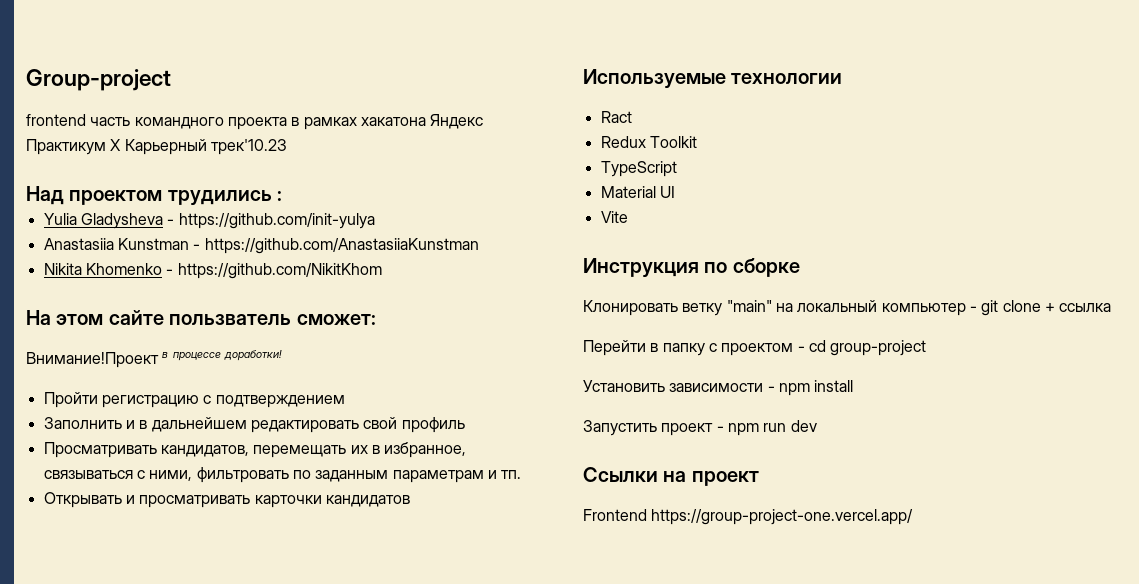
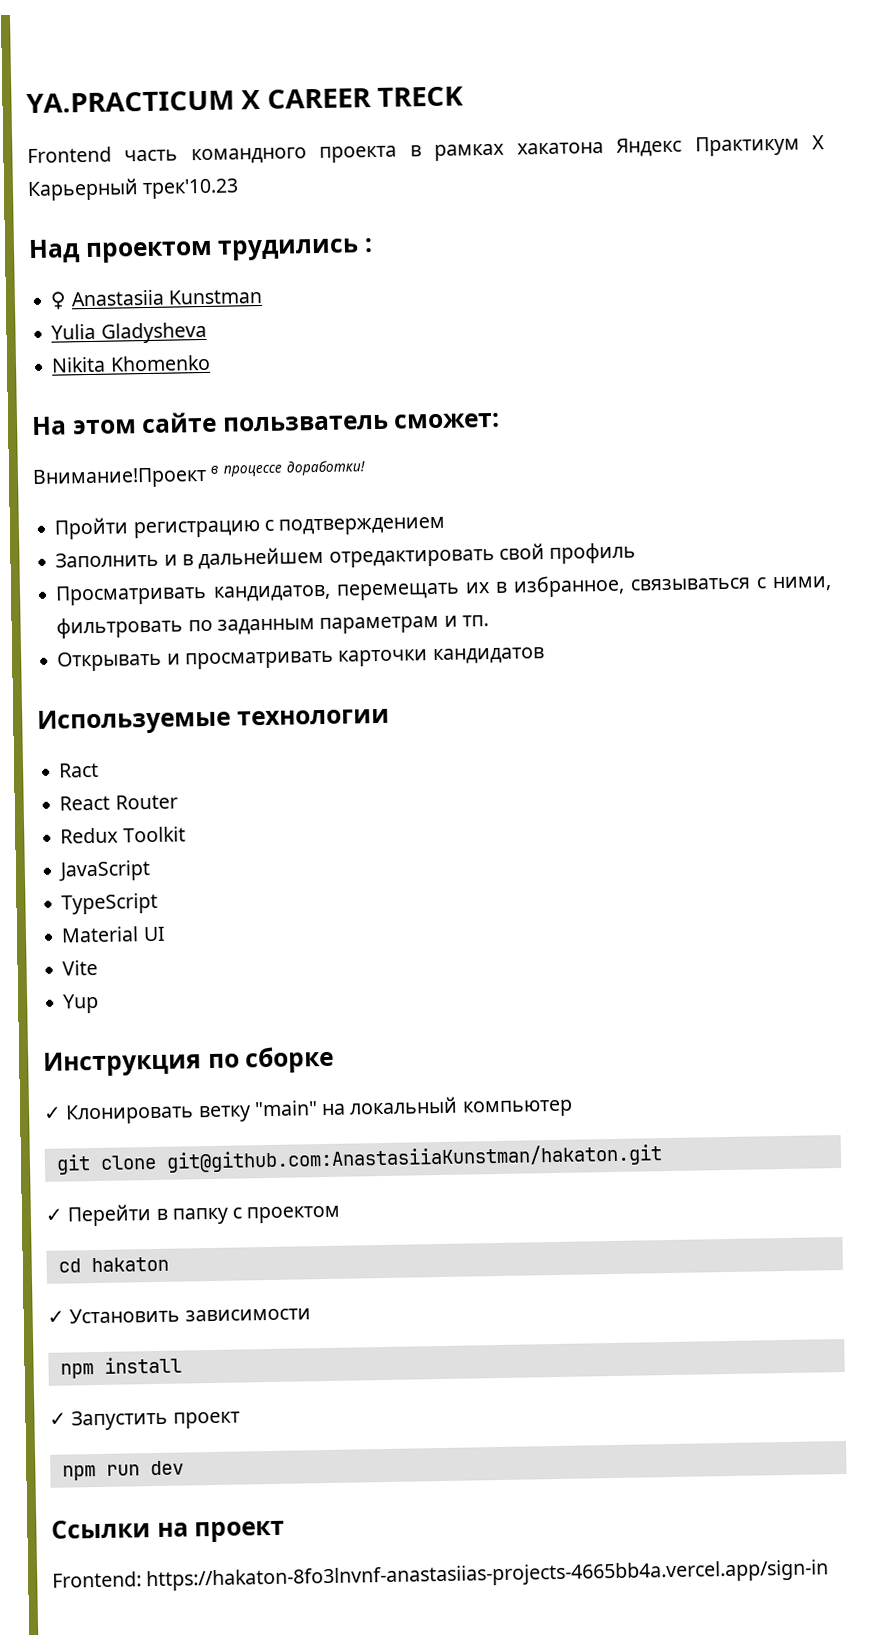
- Group-project
- frontend часть командного проекта в рамках хакатона Яндекс Практикум Х Карьерный трек'10.23
+ YA.PRACTICUM X CAREER TRECK
+ Frontend часть командного проекта в рамках хакатона Яндекс Практикум Х Карьерный трек'10.23
+ ♀ Anastasiia Kunstman
- Yulia Gladysheva - https://github.com/init-yulya
- Anastasiia Kunstman - https://github.com/AnastasiiaKunstman
+ Yulia Gladysheva
- Nikita Khomenko - https://github.com/NikitKhom
+ Nikita Khomenko
- Заполнить и в дальнейшем редактировать свой профиль
+ Заполнить и в дальнейшем отредактировать свой профиль
+ React Router
+ JavaScript
+ Yup
- Клонировать ветку "main" на локальный компьютер - git clone + cсылка
- Перейти в папку с проектом - cd group-project
- Установить зависимости - npm install
+ ✓ Клонировать ветку "main" на локальный компьютер
+ git clone git@github.com:AnastasiiaKunstman/hakaton.git
+ ✓ Перейти в папку с проектом
+ cd hakaton
+ ✓ Установить зависимости
+ npm install
- Запустить проект - npm run dev
+ ✓ Запустить проект
+ npm run dev
- Frontend https://group-project-one.vercel.app/
+ Frontend: https://hakaton-8fo3lnvnf-anastasiias-projects-4665bb4a.vercel.app/sign-in

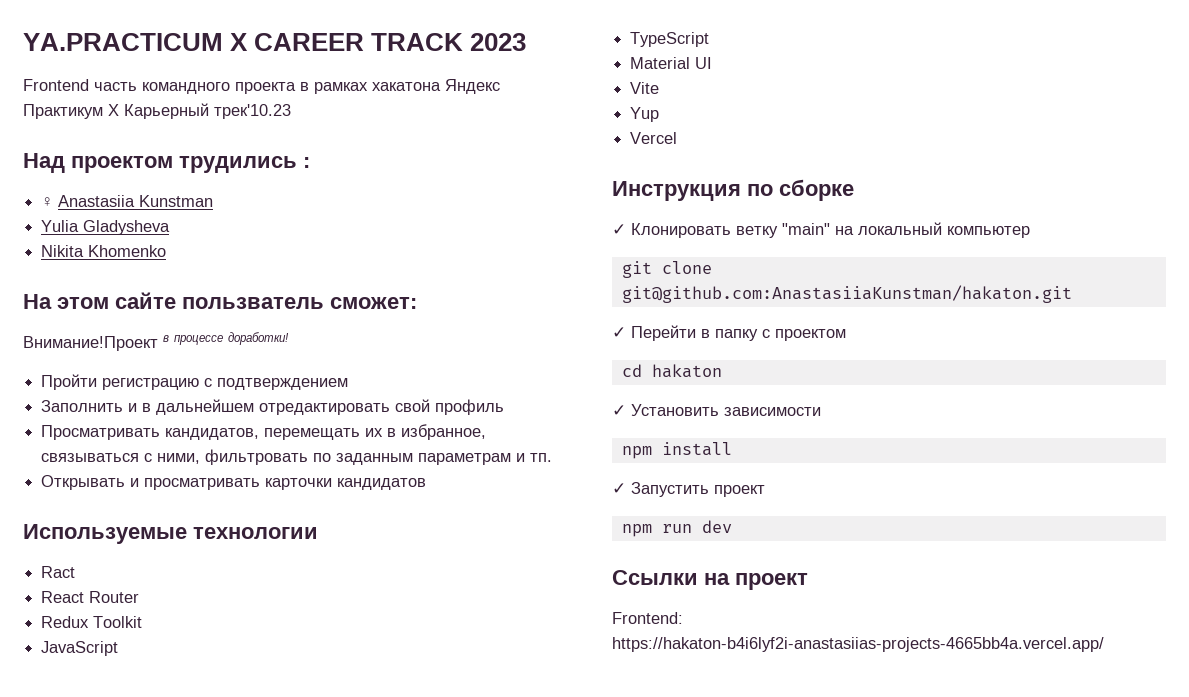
- YA.PRACTICUM X CAREER TRECK
+ YA.PRACTICUM X CAREER TRACK 2023
+ Vercel
- Frontend: https://hakaton-8fo3lnvnf-anastasiias-projects-4665bb4a.vercel.app/sign-in
+ Frontend: https://hakaton-b4i6lyf2i-anastasiias-projects-4665bb4a.vercel.app/

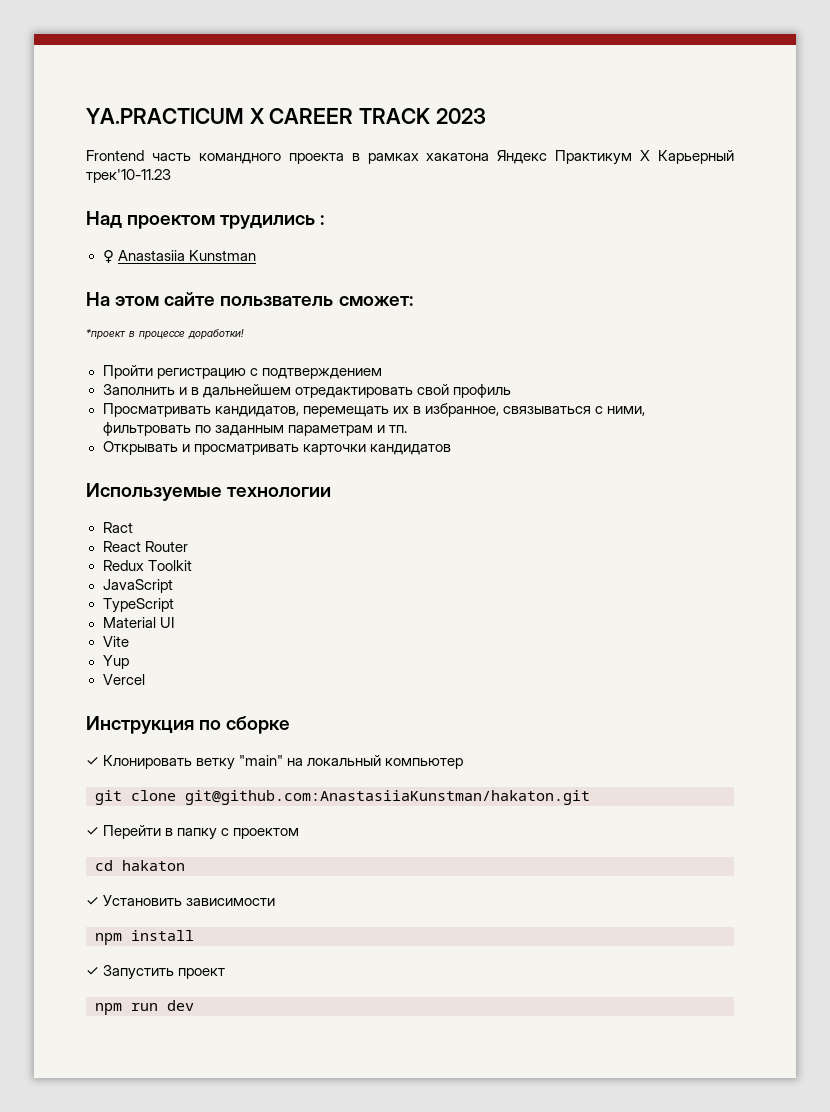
- Frontend часть командного проекта в рамках хакатона Яндекс Практикум Х Карьерный трек'10.23
+ Frontend часть командного проекта в рамках хакатона Яндекс Практикум Х Карьерный трек'10-11.23
- Yulia Gladysheva
- Nikita Khomenko
- Внимание!Проект в процессе доработки!
+ *проект в процессе доработки!
- Ссылки на проект
- Frontend: https://hakaton-b4i6lyf2i-anastasiias-projects-4665bb4a.vercel.app/

